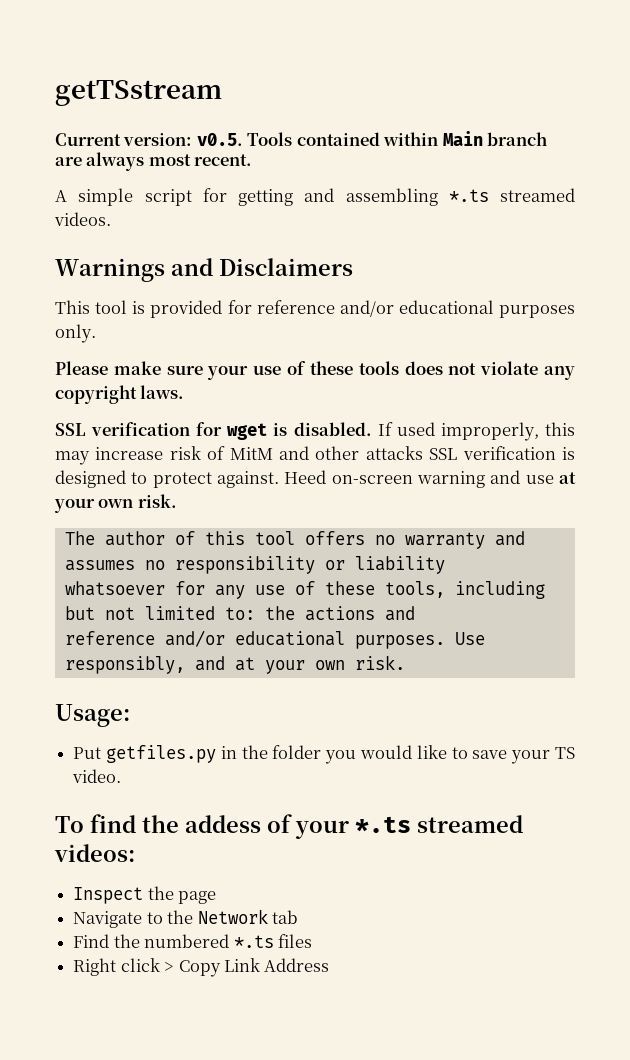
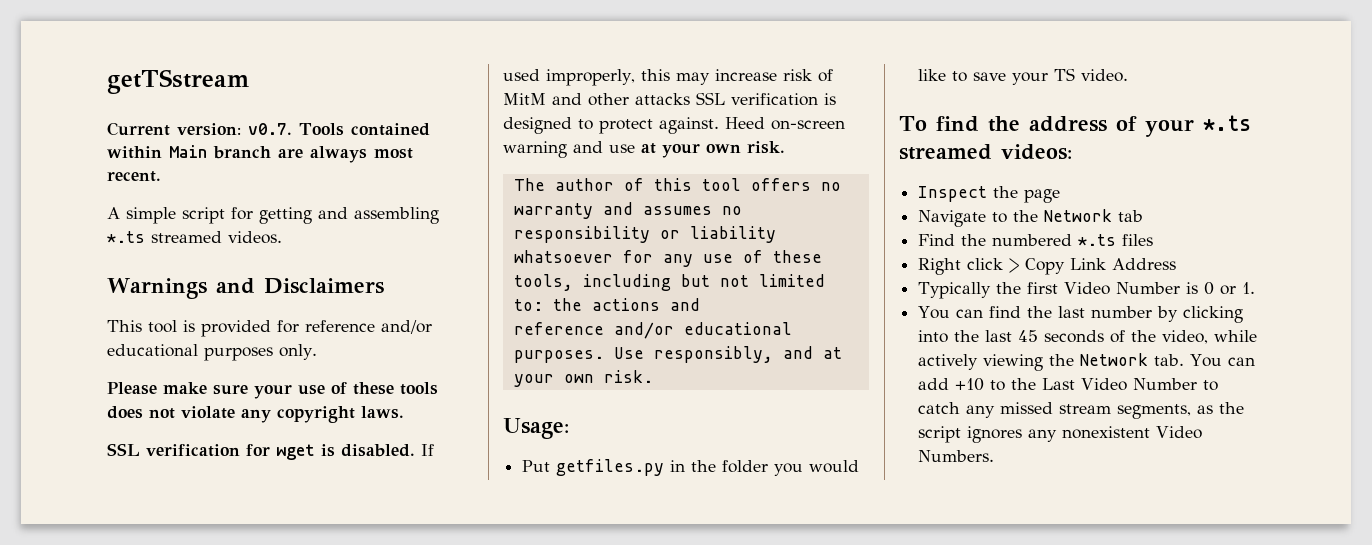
- Current version: v0.5. Tools contained within Main branch are always most recent.
+ Current version: v0.7. Tools contained within Main branch are always most recent.
- To find the addess of your *.ts streamed videos:
+ To find the address of your *.ts streamed videos:
+ Typically the first Video Number is 0 or 1.
+ You can find the last number by clicking into the last 45 seconds of the video, while actively viewing the Network tab. You can add +10 to the Last Video Number to catch any missed stream segments, as the script ignores any nonexistent Video Numbers.

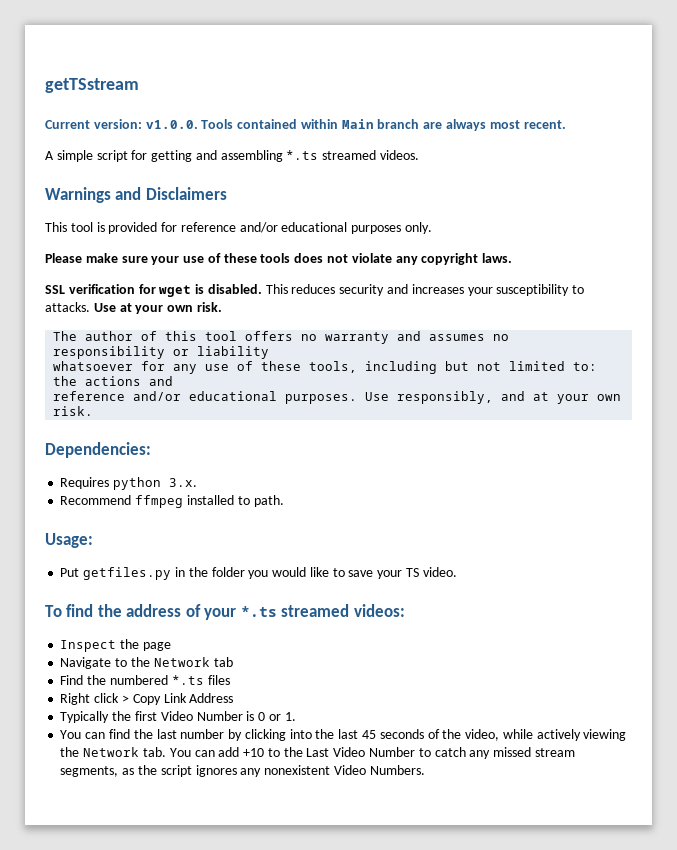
- Current version: v0.7. Tools contained within Main branch are always most recent.
+ Current version: v1.0.0. Tools contained within Main branch are always most recent.
- If used improperly, this may increase risk of MitM and other attacks SSL verification is designed to protect against. Heed on-screen warning and use at your own risk.
+ This reduces security and increases your susceptibility to attacks. Use at your own risk.
+ Dependencies:
+ Requires python 3.x.
+ Recommend ffmpeg installed to path.

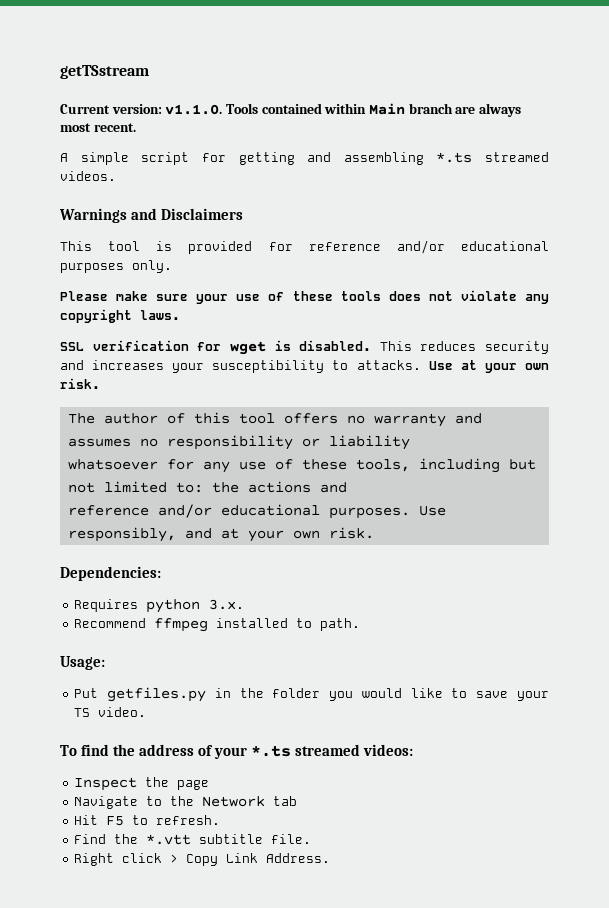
- Current version: v1.0.0. Tools contained within Main branch are always most recent.
+ Current version: v1.1.0. Tools contained within Main branch are always most recent.
+ Hit F5 to refresh.
- Find the numbered *.ts files
+ Find the *.vtt subtitle file.
- Right click > Copy Link Address
- Typically the first Video Number is 0 or 1.
- You can find the last number by clicking into the last 45 seconds of the video, while actively viewing the Network tab. You can add +10 to the Last Video Number to catch any missed stream segments, as the script ignores any nonexistent Video Numbers.
+ Right click > Copy Link Address.

